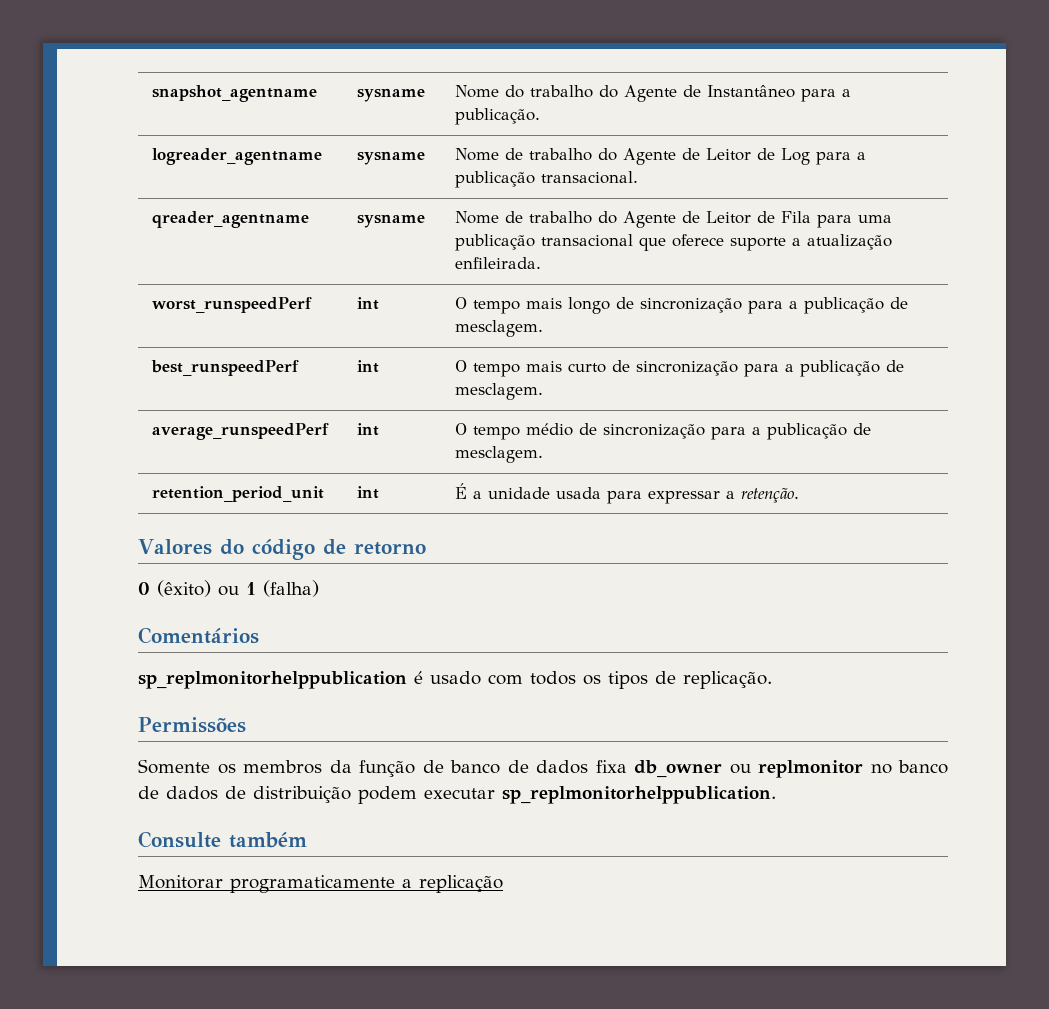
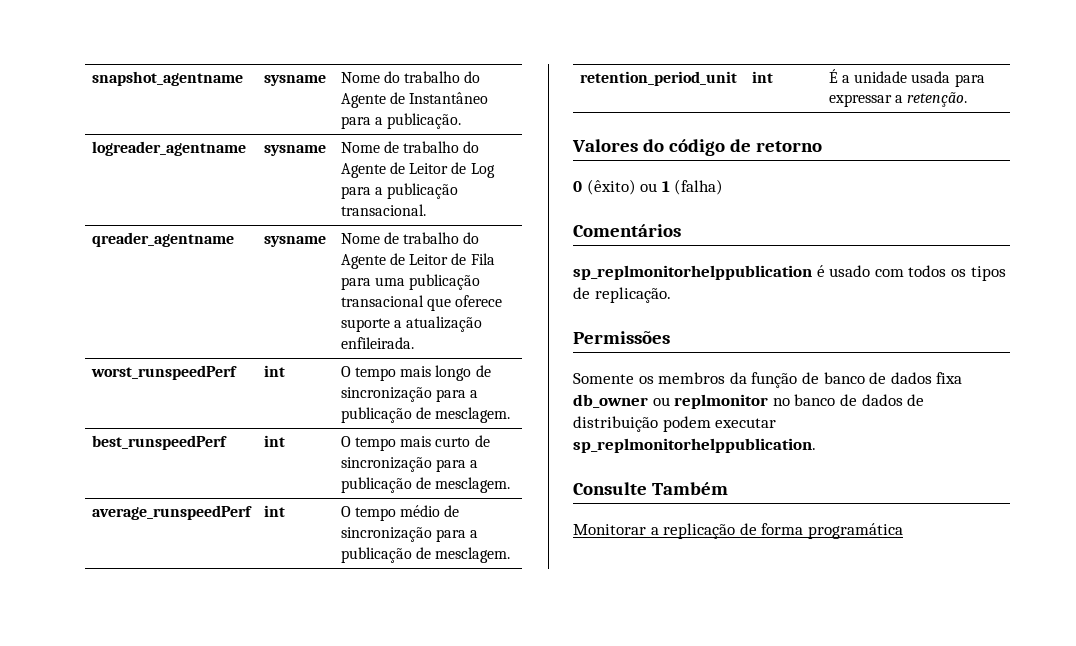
- Consulte também
+ Consulte Também
- Monitorar programaticamente a replicação
+ Monitorar a replicação de forma programática

